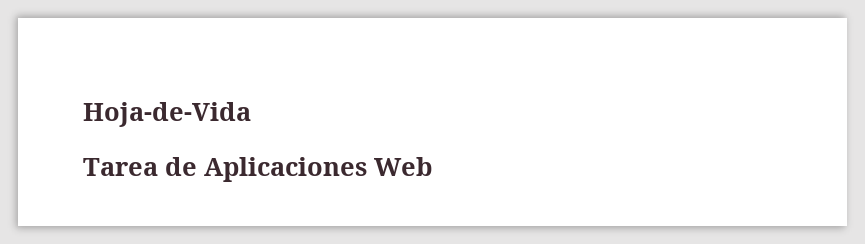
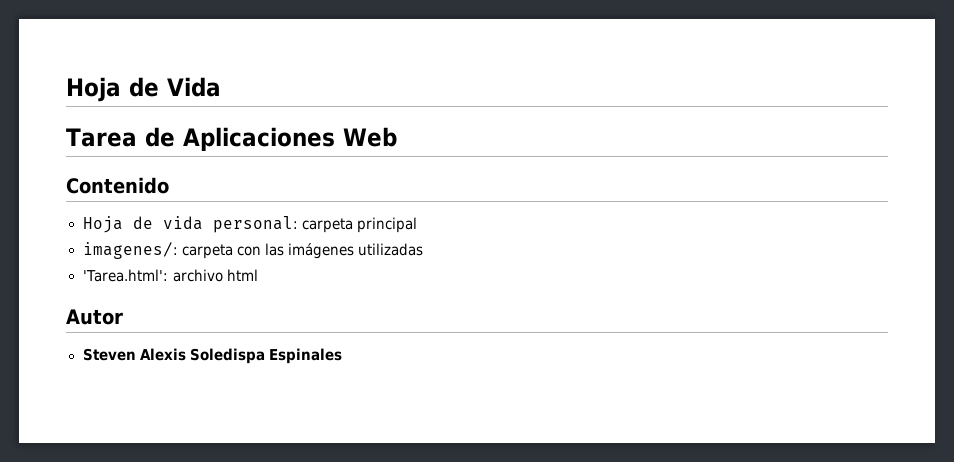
- Hoja-de-Vida
+ Hoja de Vida
+ Contenido
+ Hoja de vida personal: carpeta principal
+ imagenes/: carpeta con las imágenes utilizadas
+ 'Tarea.html': archivo html
+ Autor
+ Steven Alexis Soledispa Espinales

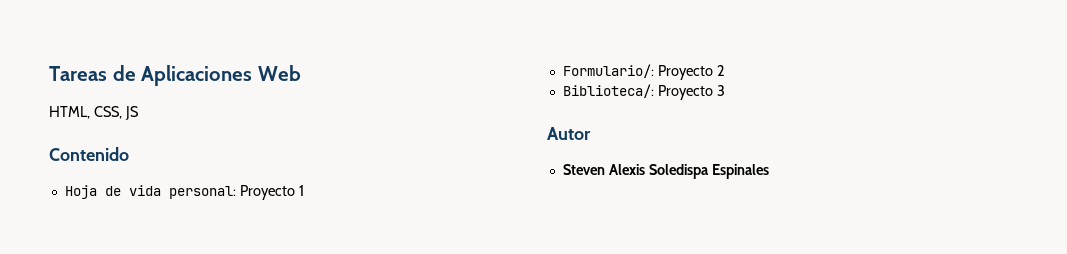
- Hoja de Vida
- Tarea de Aplicaciones Web
+ Tareas de Aplicaciones Web
+ HTML, CSS, JS
- Hoja de vida personal: carpeta principal
- imagenes/: carpeta con las imágenes utilizadas
- 'Tarea.html': archivo html
+ Hoja de vida personal: Proyecto 1
+ Formulario/: Proyecto 2
+ Biblioteca/: Proyecto 3

